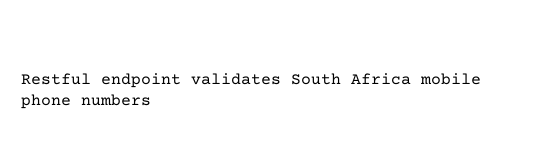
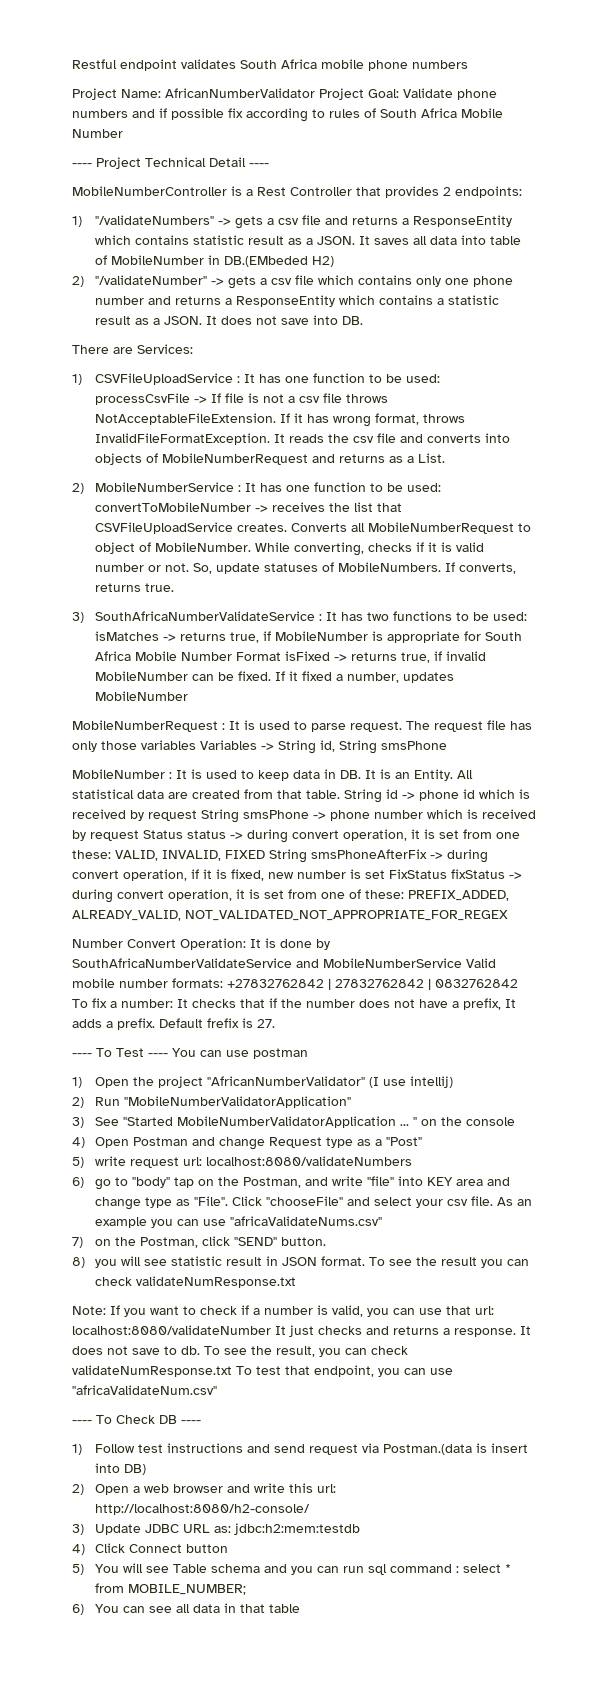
+ Project Name: AfricanNumberValidator Project Goal: Validate phone numbers and if possible fix according to rules of South Africa Mobile Number
+ ---- Project Technical Detail ----
+ MobileNumberController is a Rest Controller that provides 2 endpoints:
+ 1) "/validateNumbers" -> gets a csv file and returns a ResponseEntity which contains statistic result as a JSON. It saves all data into table of MobileNumber in DB.(EMbeded H2)
+ 2) "/validateNumber" -> gets a csv file which contains only one phone number and returns a ResponseEntity which contains a statistic result as a JSON. It does not save into DB.
+ There are Services:
+ 1) CSVFileUploadService : It has one function to be used: processCsvFile -> If file is not a csv file throws NotAcceptableFileExtension. If it has wrong format, throws InvalidFileFormatException. It reads the csv file and converts into objects of MobileNumberRequest and returns as a List.
+ 2) MobileNumberService : It has one function to be used: convertToMobileNumber -> receives the list that CSVFileUploadService creates. Converts all MobileNumberRequest to object of MobileNumber. While converting, checks if it is valid number or not. So, update statuses of MobileNumbers. If converts, returns true.
+ 3) SouthAfricaNumberValidateService : It has two functions to be used: isMatches -> returns true, if MobileNumber is appropriate for South Africa Mobile Number Format isFixed -> returns true, if invalid MobileNumber can be fixed. If it fixed a number, updates MobileNumber
+ MobileNumberRequest : It is used to parse request. The request file has only those variables Variables -> String id, String smsPhone
+ MobileNumber : It is used to keep data in DB. It is an Entity. All statistical data are created from that table. String id -> phone id which is received by request String smsPhone -> phone number which is received by request Status status -> during convert operation, it is set from one these: VALID, INVALID, FIXED String smsPhoneAfterFix -> during convert operation, if it is fixed, new number is set FixStatus fixStatus -> during convert operation, it is set from one of these: PREFIX_ADDED, ALREADY_VALID, NOT_VALIDATED_NOT_APPROPRIATE_FOR_REGEX
+ Number Convert Operation: It is done by SouthAfricaNumberValidateService and MobileNumberService Valid mobile number formats: +27832762842 | 27832762842 | 0832762842 To fix a number: It checks that if the number does not have a prefix, It adds a prefix. Default frefix is 27.
+ ---- To Test ---- You can use postman
+ 1) Open the project "AfricanNumberValidator" (I use intellij)
+ 2) Run "MobileNumberValidatorApplication"
+ 3) See "Started MobileNumberValidatorApplication ... " on the console
+ 4) Open Postman and change Request type as a "Post"
+ 5) write request url: localhost:8080/validateNumbers
+ 6) go to "body" tap on the Postman, and write "file" into KEY area and change type as "File". Click "chooseFile" and select your csv file. As an example you can use "africaValidateNums.csv"
+ 7) on the Postman, click "SEND" button.
+ 8) you will see statistic result in JSON format. To see the result you can check validateNumResponse.txt
+ Note: If you want to check if a number is valid, you can use that url: localhost:8080/validateNumber It just checks and returns a response. It does not save to db. To see the result, you can check validateNumResponse.txt To test that endpoint, you can use "africaValidateNum.csv"
+ ---- To Check DB ----
+ 1) Follow test instructions and send request via Postman.(data is insert into DB)
+ 2) Open a web browser and write this url: http://localhost:8080/h2-console/
+ 3) Update JDBC URL as: jdbc:h2:mem:testdb
+ 4) Click Connect button
+ 5) You will see Table schema and you can run sql command : select * from MOBILE_NUMBER;
+ 6) You can see all data in that table

